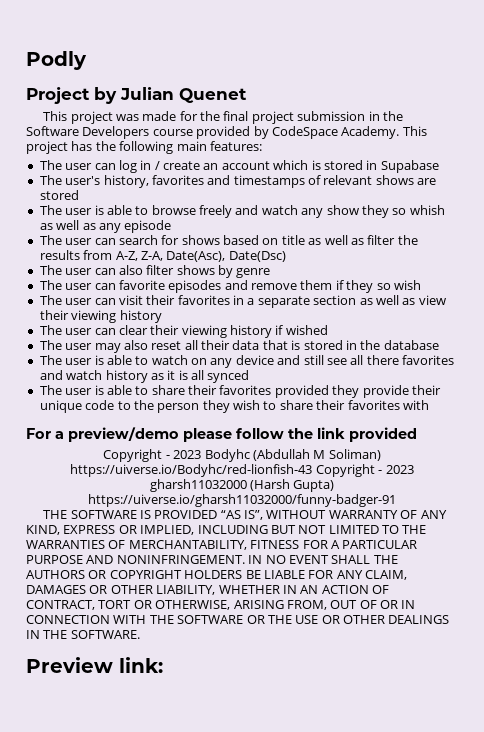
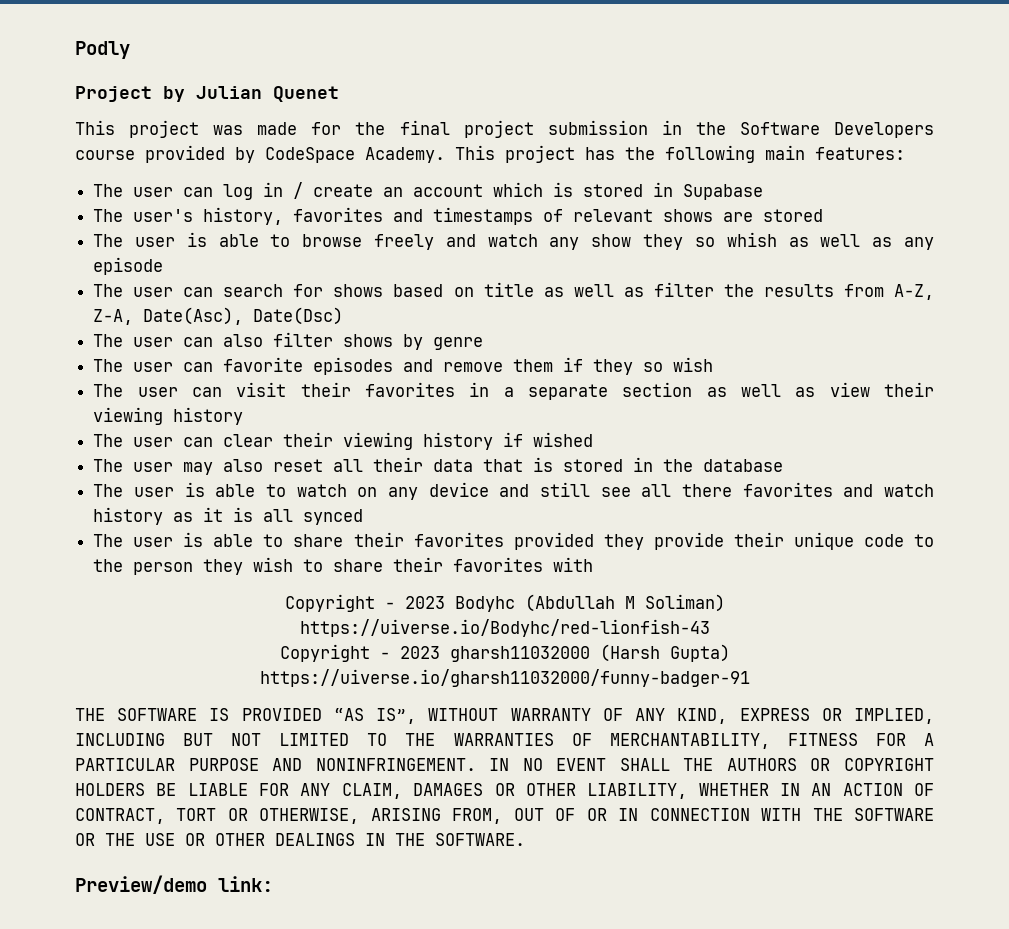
- For a preview/demo please follow the link provided
- Copyright - 2023 Bodyhc (Abdullah M Soliman) https://uiverse.io/Bodyhc/red-lionfish-43 Copyright - 2023 gharsh11032000 (Harsh Gupta) https://uiverse.io/gharsh11032000/funny-badger-91
+ Copyright - 2023 Bodyhc (Abdullah M Soliman) https://uiverse.io/Bodyhc/red-lionfish-43
+ Copyright - 2023 gharsh11032000 (Harsh Gupta) https://uiverse.io/gharsh11032000/funny-badger-91
- Preview link:
+ Preview/demo link:

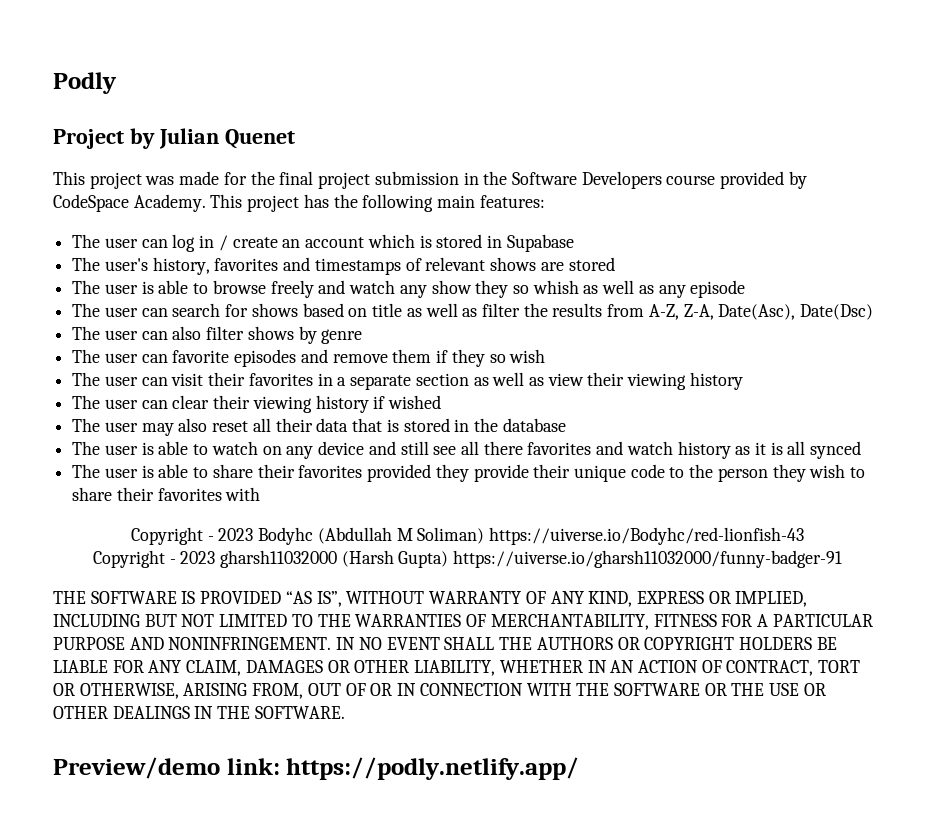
- Preview/demo link:
+ Preview/demo link: https://podly.netlify.app/

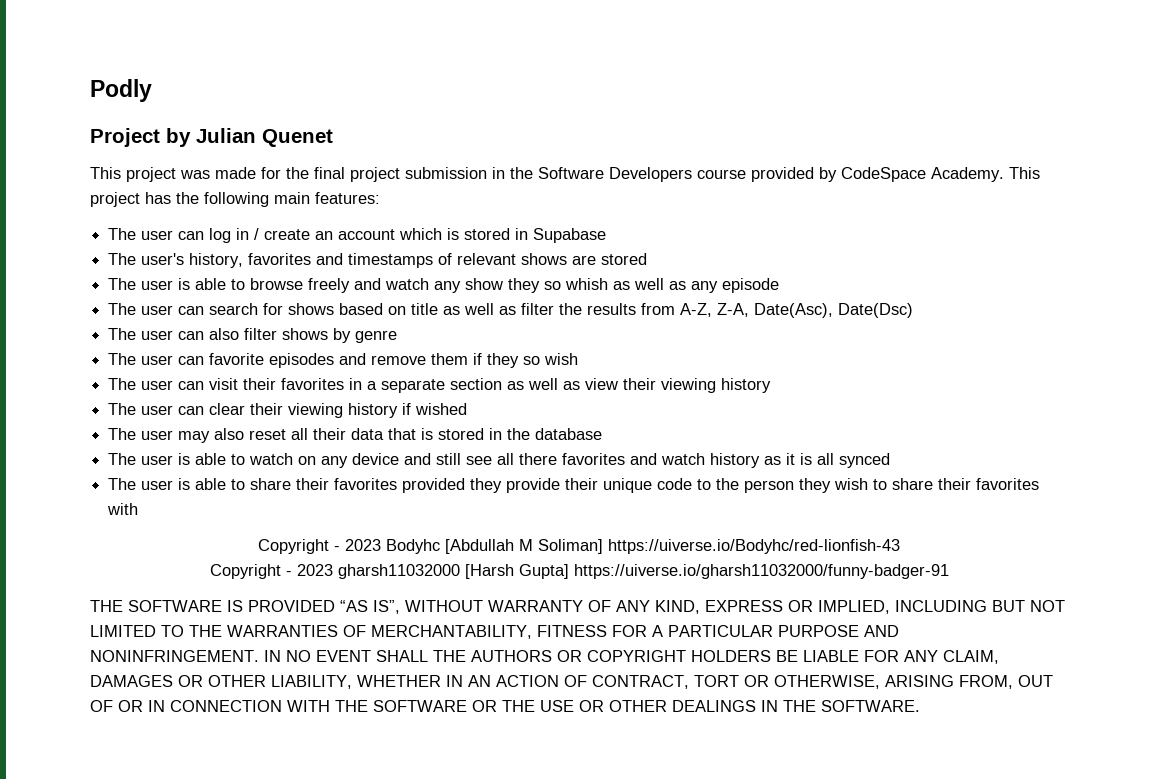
- Copyright - 2023 Bodyhc (Abdullah M Soliman) https://uiverse.io/Bodyhc/red-lionfish-43
+ Copyright - 2023 Bodyhc [Abdullah M Soliman] https://uiverse.io/Bodyhc/red-lionfish-43
- Copyright - 2023 gharsh11032000 (Harsh Gupta) https://uiverse.io/gharsh11032000/funny-badger-91
+ Copyright - 2023 gharsh11032000 [Harsh Gupta] https://uiverse.io/gharsh11032000/funny-badger-91
- Preview/demo link: https://podly.netlify.app/

